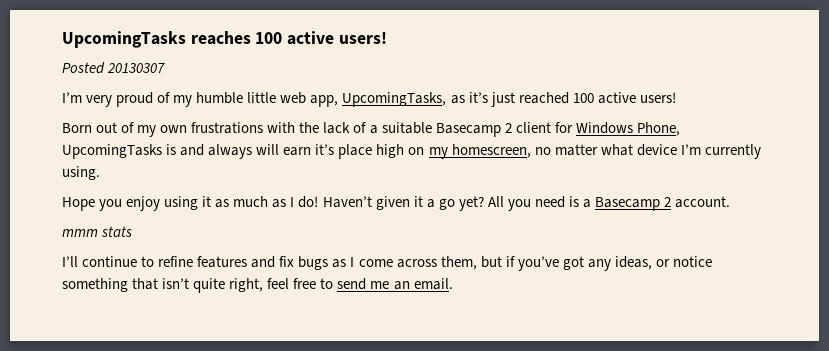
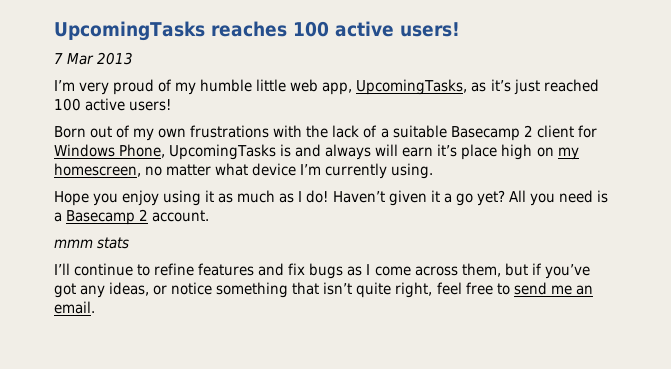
- Posted 20130307
+ 7 Mar 2013

